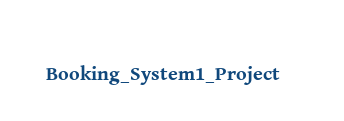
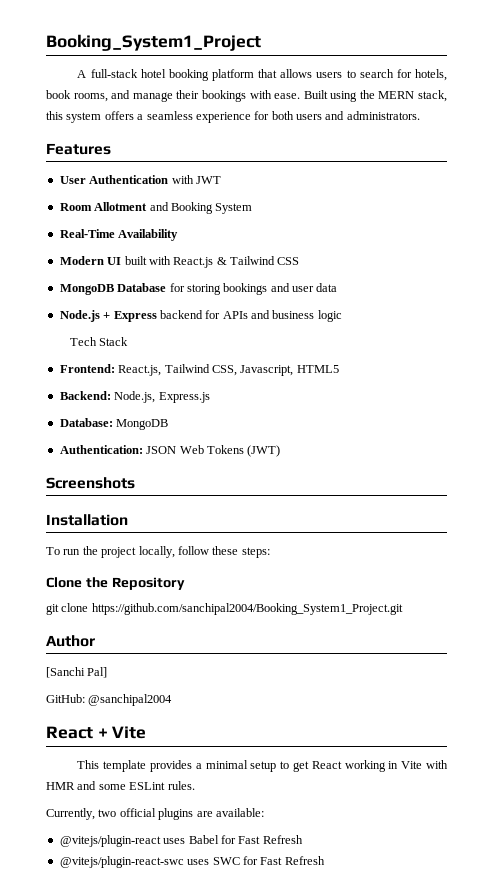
+ A full-stack hotel booking platform that allows users to search for hotels, book rooms, and manage their bookings with ease. Built using the MERN stack, this system offers a seamless experience for both users and administrators.
+ Features
+ User Authentication with JWT
+ Room Allotment and Booking System
+ Real-Time Availability
+ Modern UI built with React.js & Tailwind CSS
+ MongoDB Database for storing bookings and user data
+ Node.js + Express backend for APIs and business logic
+ Tech Stack
+ Frontend: React.js, Tailwind CSS, Javascript, HTML5
+ Backend: Node.js, Express.js
+ Database: MongoDB
+ Authentication: JSON Web Tokens (JWT)
+ Screenshots
+ Installation
+ To run the project locally, follow these steps:
+ Clone the Repository
+ git clone https://github.com/sanchipal2004/Booking_System1_Project.git
+ Author
+ [Sanchi Pal]
+ GitHub: @sanchipal2004
+ React + Vite
+ This template provides a minimal setup to get React working in Vite with HMR and some ESLint rules.
+ Currently, two official plugins are available:
+ @vitejs/plugin-react uses Babel for Fast Refresh
+ @vitejs/plugin-react-swc uses SWC for Fast Refresh

